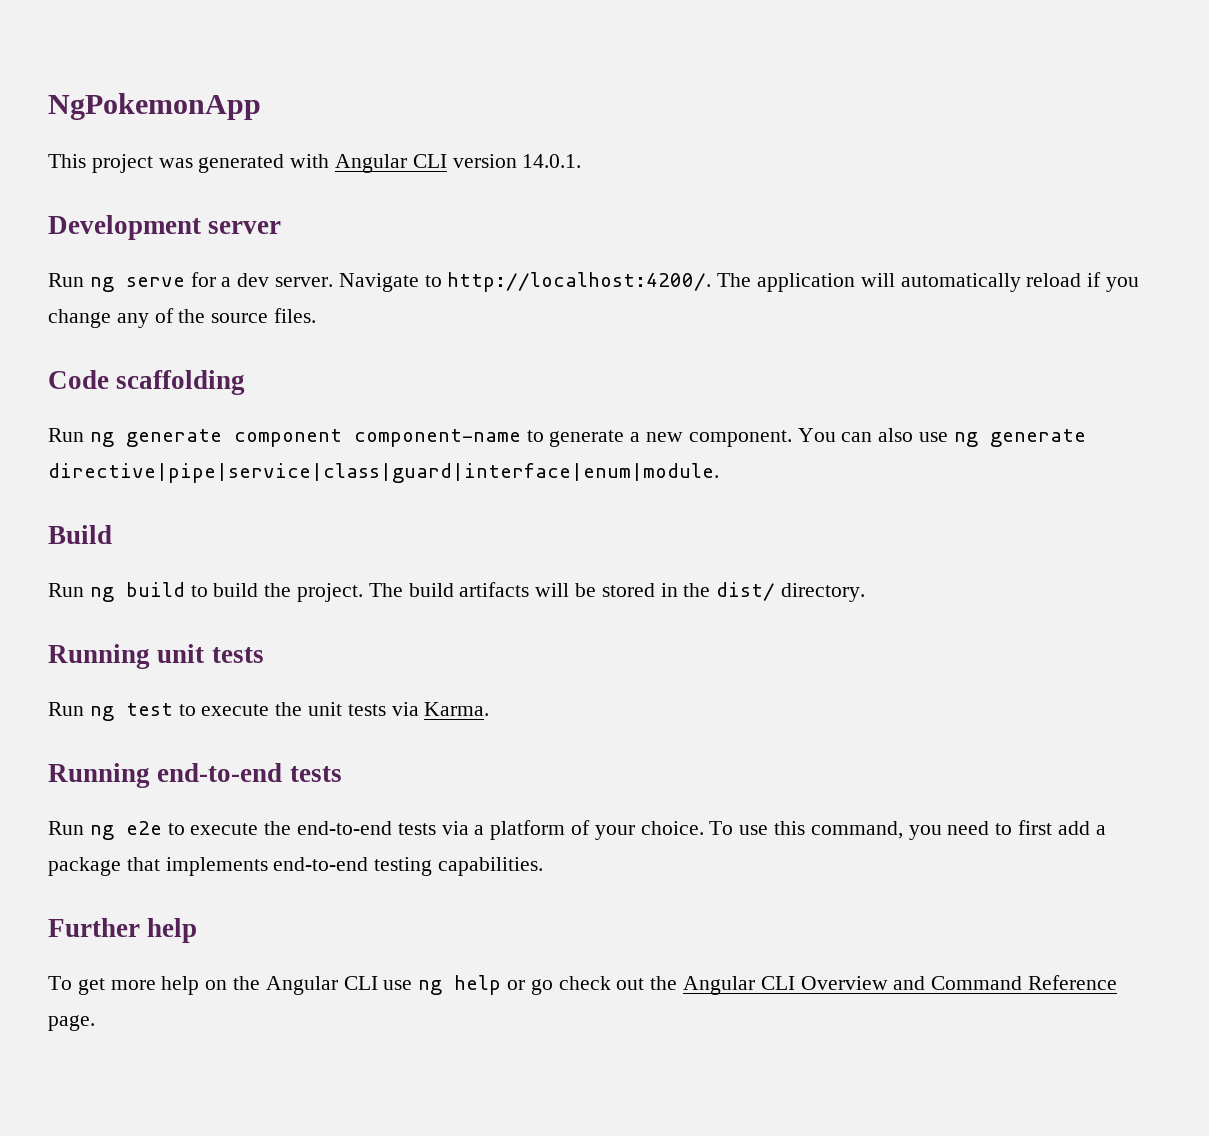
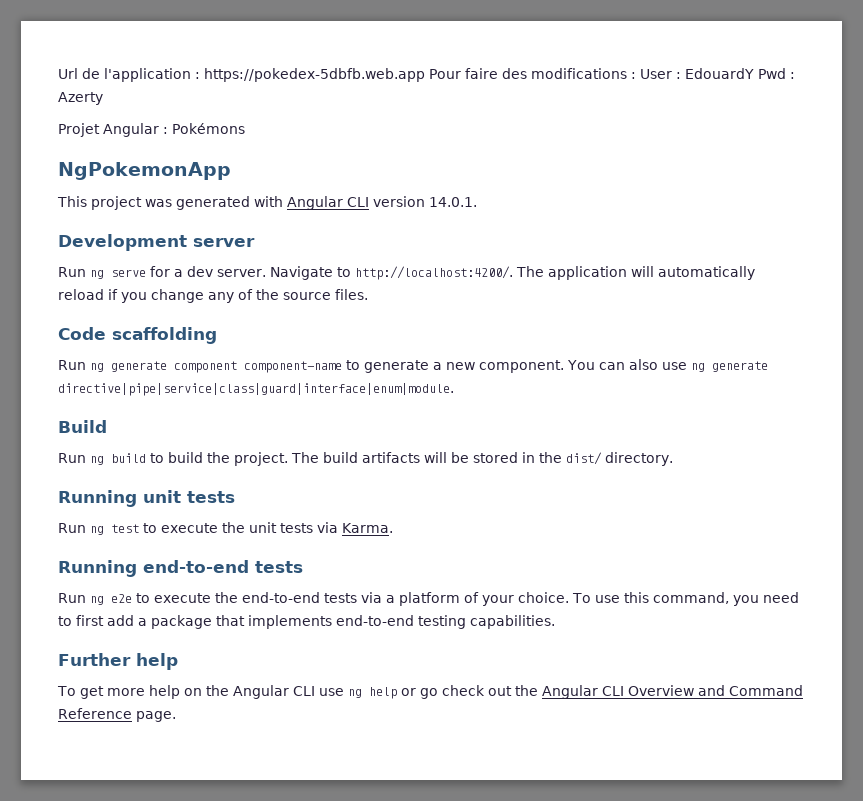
+ Url de l'application : https://pokedex-5dbfb.web.app Pour faire des modifications : User : EdouardY Pwd : Azerty
+ Projet Angular : Pokémons

